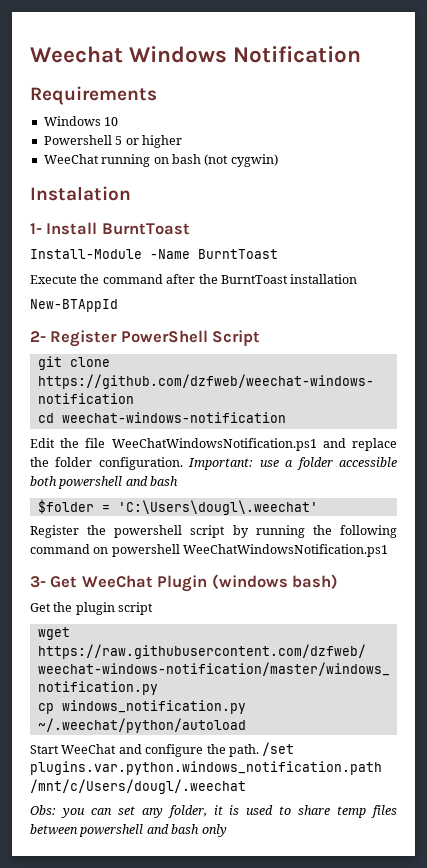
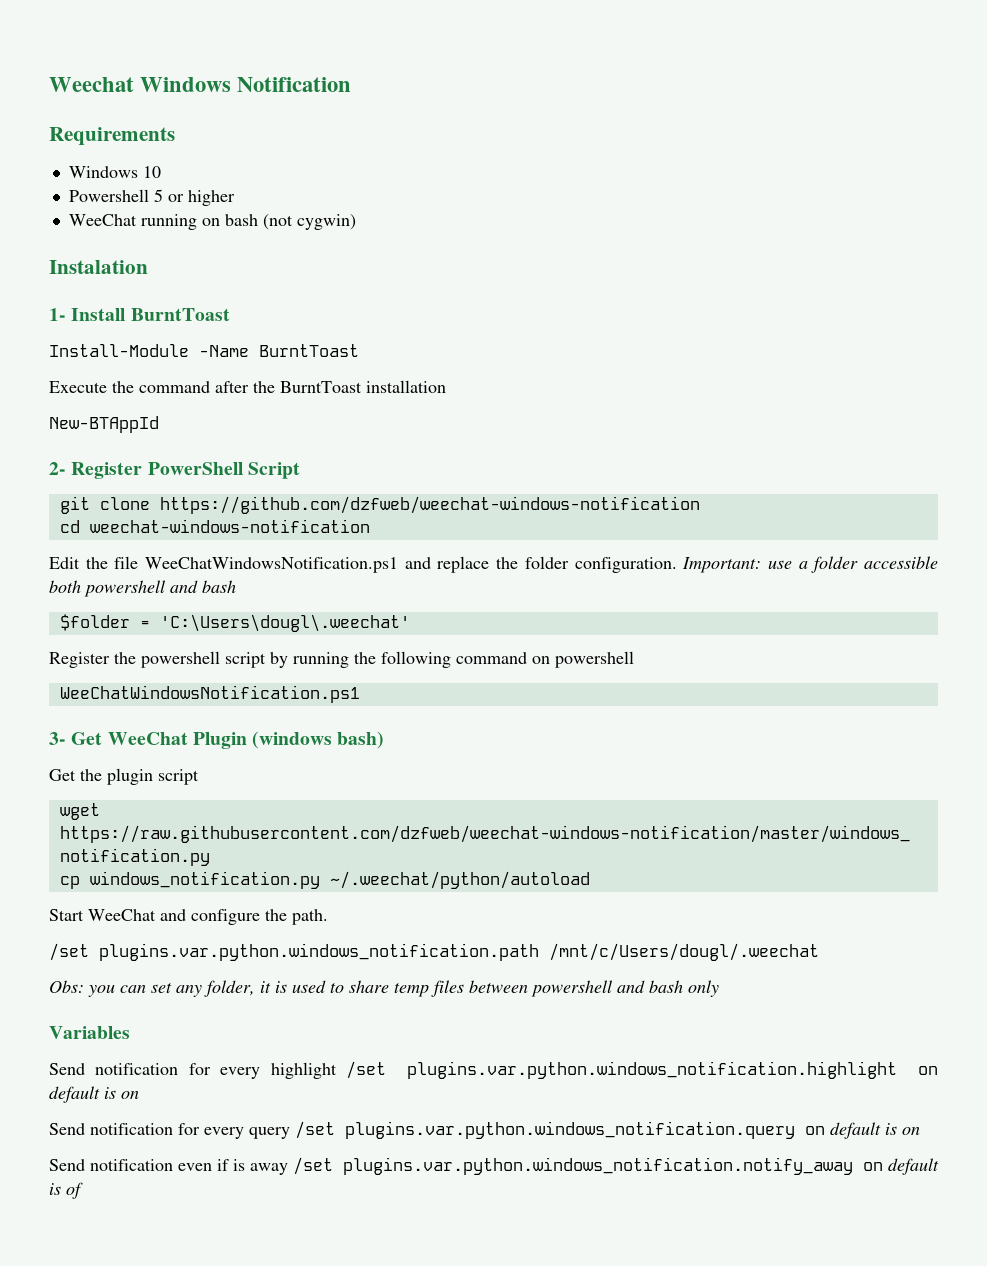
- Register the powershell script by running the following command on powershell WeeChatWindowsNotification.ps1
+ Register the powershell script by running the following command on powershell
+ WeeChatWindowsNotification.ps1
- Start WeeChat and configure the path. /set plugins.var.python.windows_notification.path /mnt/c/Users/dougl/.weechat
+ Start WeeChat and configure the path.
+ /set plugins.var.python.windows_notification.path /mnt/c/Users/dougl/.weechat
+ Variables
+ Send notification for every highlight /set plugins.var.python.windows_notification.highlight on default is on
+ Send notification for every query /set plugins.var.python.windows_notification.query on default is on
+ Send notification even if is away /set plugins.var.python.windows_notification.notify_away on default is of

